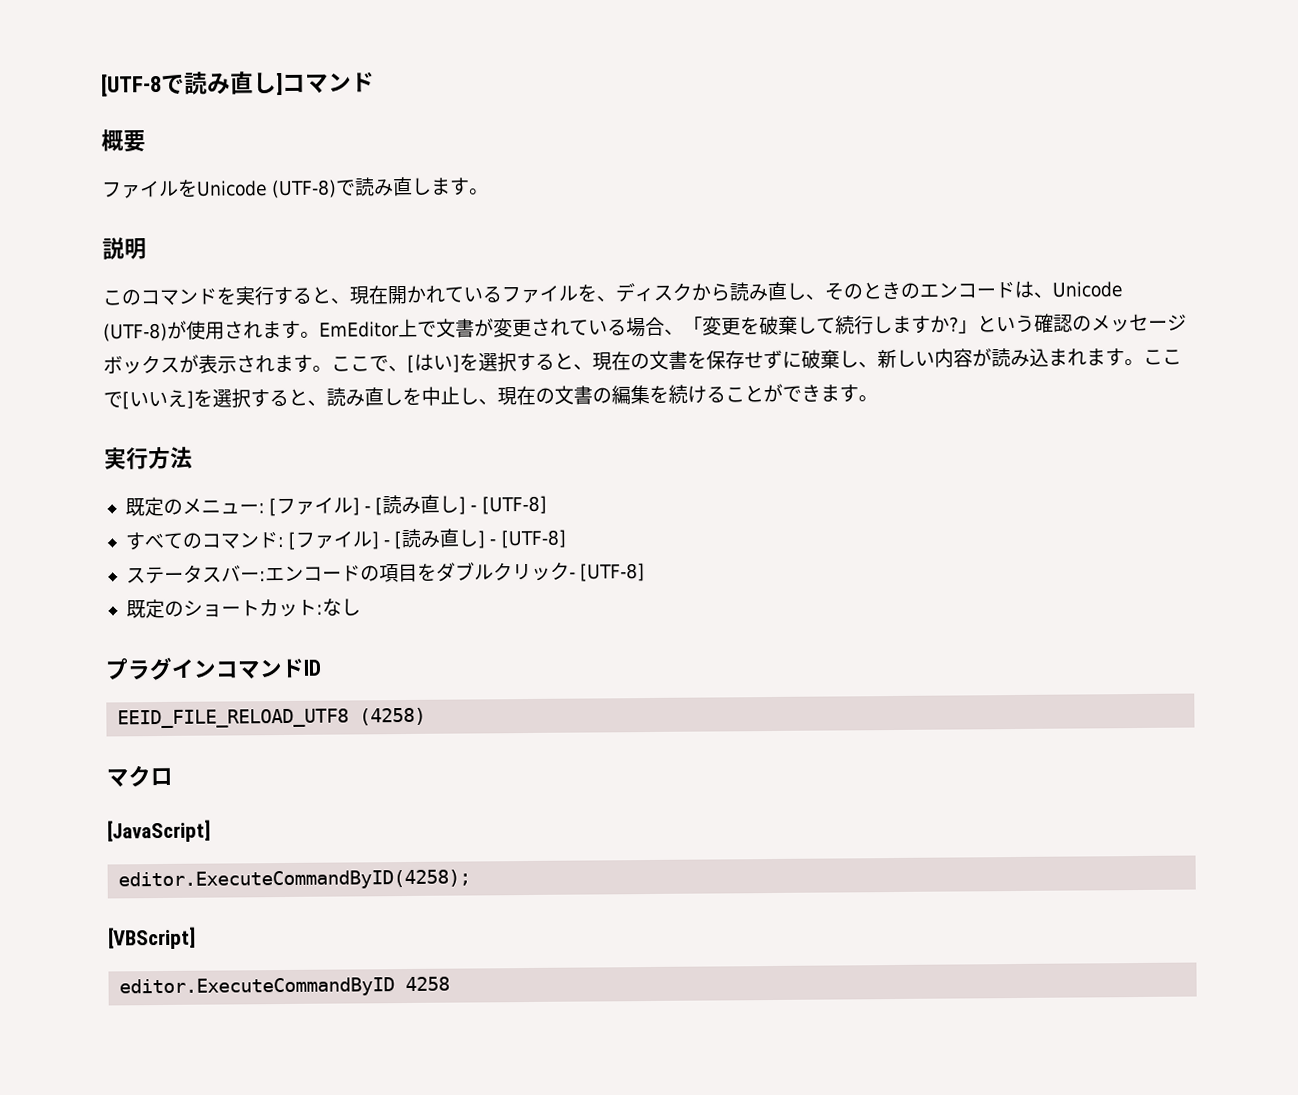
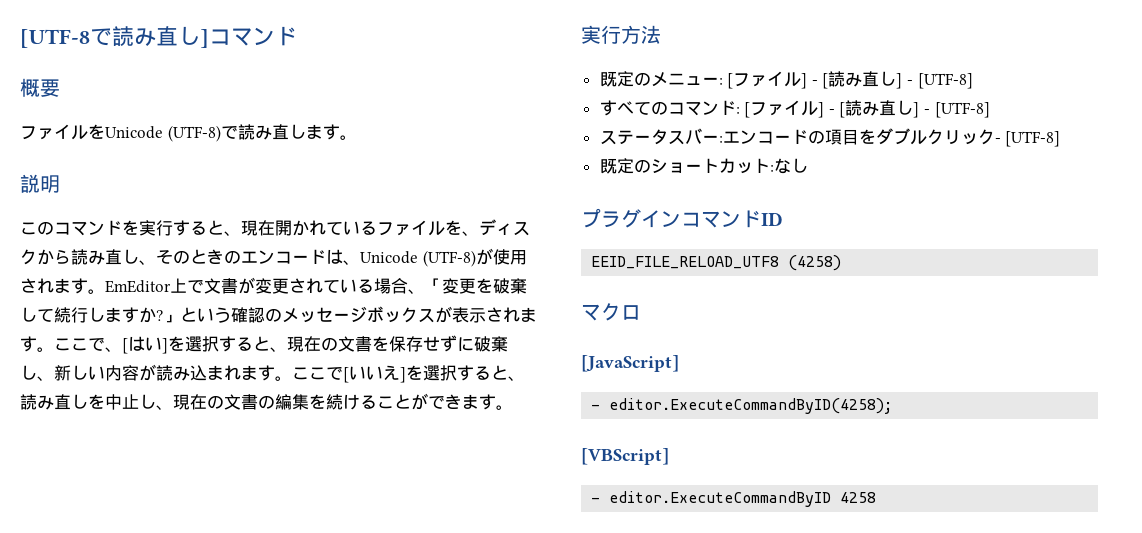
- editor.ExecuteCommandByID(4258);
+ - editor.ExecuteCommandByID(4258);
- editor.ExecuteCommandByID 4258
+ - editor.ExecuteCommandByID 4258

